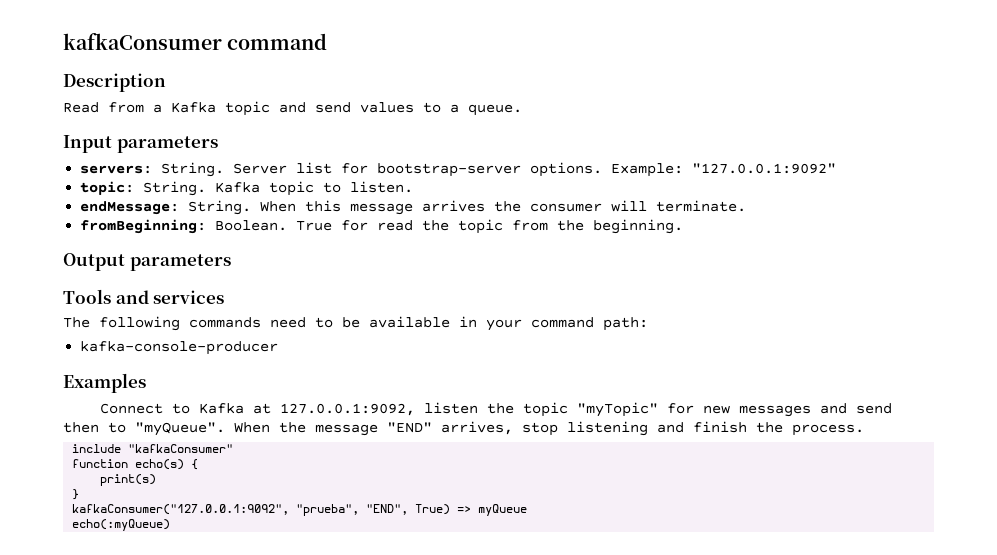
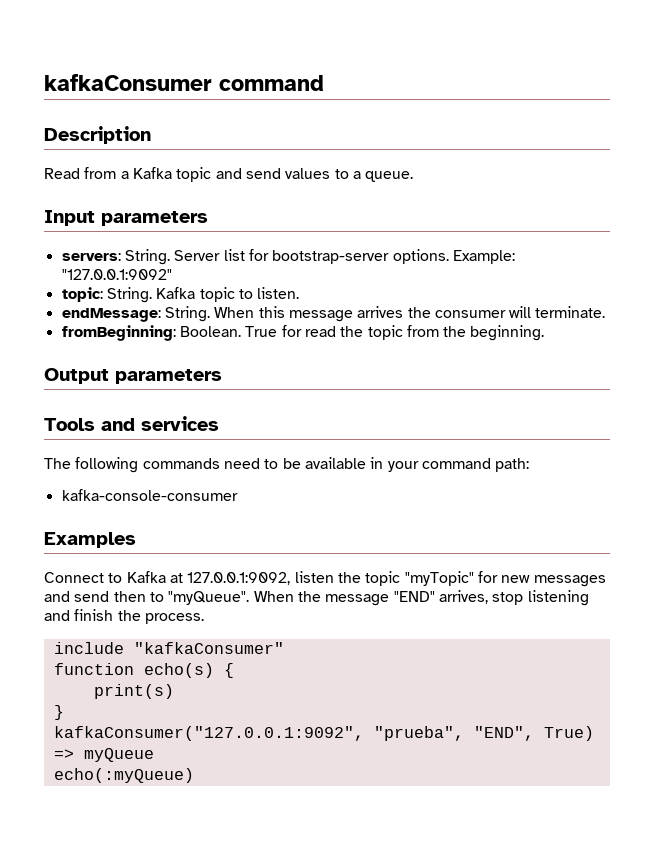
- kafka-console-producer
+ kafka-console-consumer

